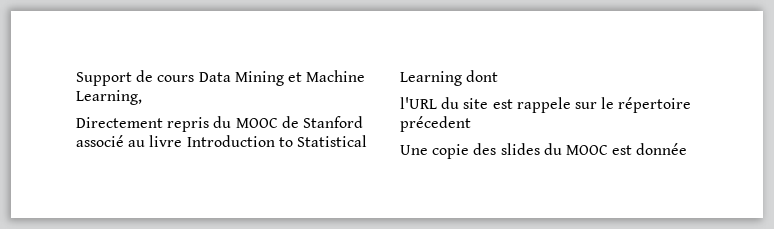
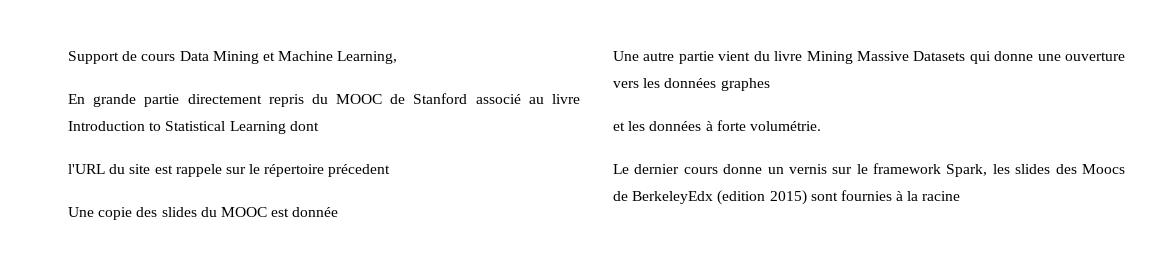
- Directement repris du MOOC de Stanford associé au livre Introduction to Statistical Learning dont
+ En grande partie directement repris du MOOC de Stanford associé au livre Introduction to Statistical Learning dont
+ Une autre partie vient du livre Mining Massive Datasets qui donne une ouverture vers les données graphes
+ et les données à forte volumétrie.
+ Le dernier cours donne un vernis sur le framework Spark, les slides des Moocs de BerkeleyEdx (edition 2015) sont fournies à la racine

